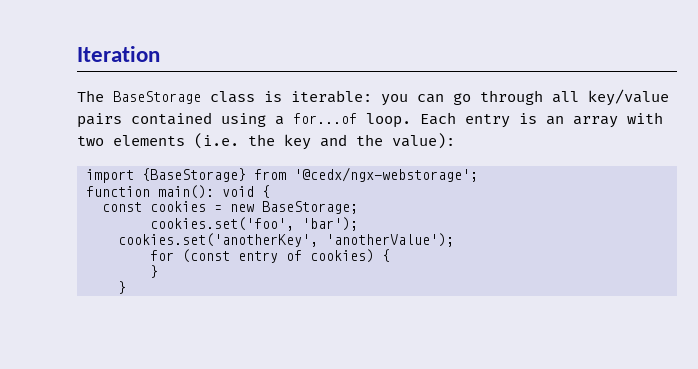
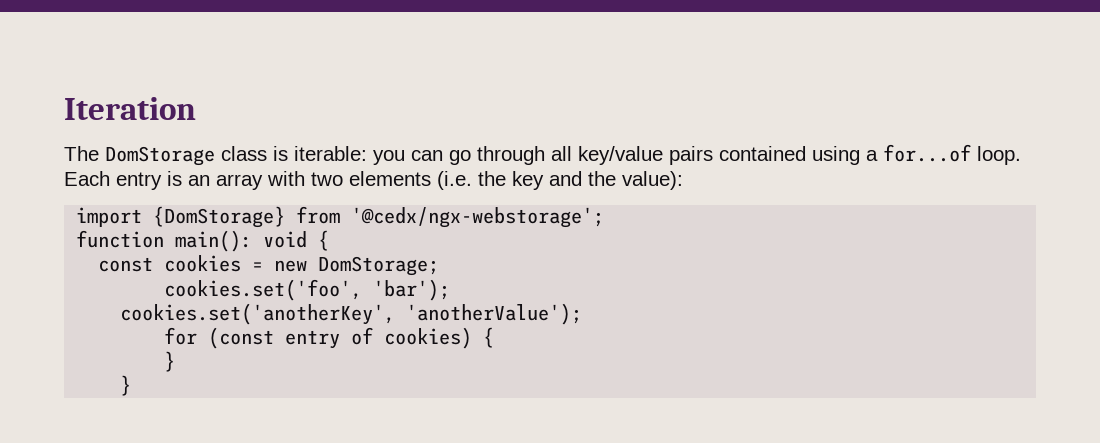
- The BaseStorage class is iterable: you can go through all key/value pairs contained using a for...of loop.
+ The DomStorage class is iterable: you can go through all key/value pairs contained using a for...of loop.
- import {BaseStorage} from '@cedx/ngx-webstorage';
+ import {DomStorage} from '@cedx/ngx-webstorage';
- const cookies = new BaseStorage;
+ const cookies = new DomStorage;

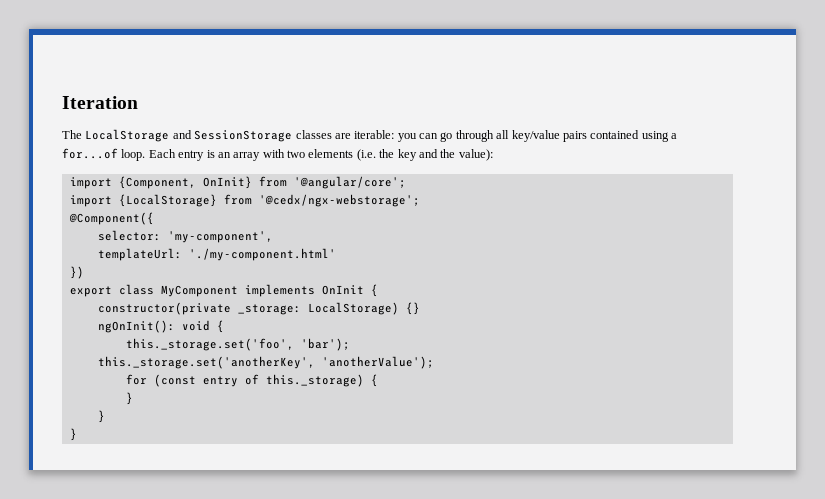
- The DomStorage class is iterable: you can go through all key/value pairs contained using a for...of loop.
+ The LocalStorage and SessionStorage classes are iterable: you can go through all key/value pairs contained using a for...of loop.
- import {DomStorage} from '@cedx/ngx-webstorage';
- function main(): void {
- const cookies = new DomStorage;
- cookies.set('foo', 'bar');
+ import {Component, OnInit} from '@angular/core';
+ import {LocalStorage} from '@cedx/ngx-webstorage';
+ @Component({
+ selector: 'my-component',
+ templateUrl: './my-component.html'
+ })
+ export class MyComponent implements OnInit {
+ constructor(private _storage: LocalStorage) {}
+ ngOnInit(): void {
+ this._storage.set('foo', 'bar');
- cookies.set('anotherKey', 'anotherValue');
+ this._storage.set('anotherKey', 'anotherValue');
- for (const entry of cookies) {
+ for (const entry of this._storage) {
+ }

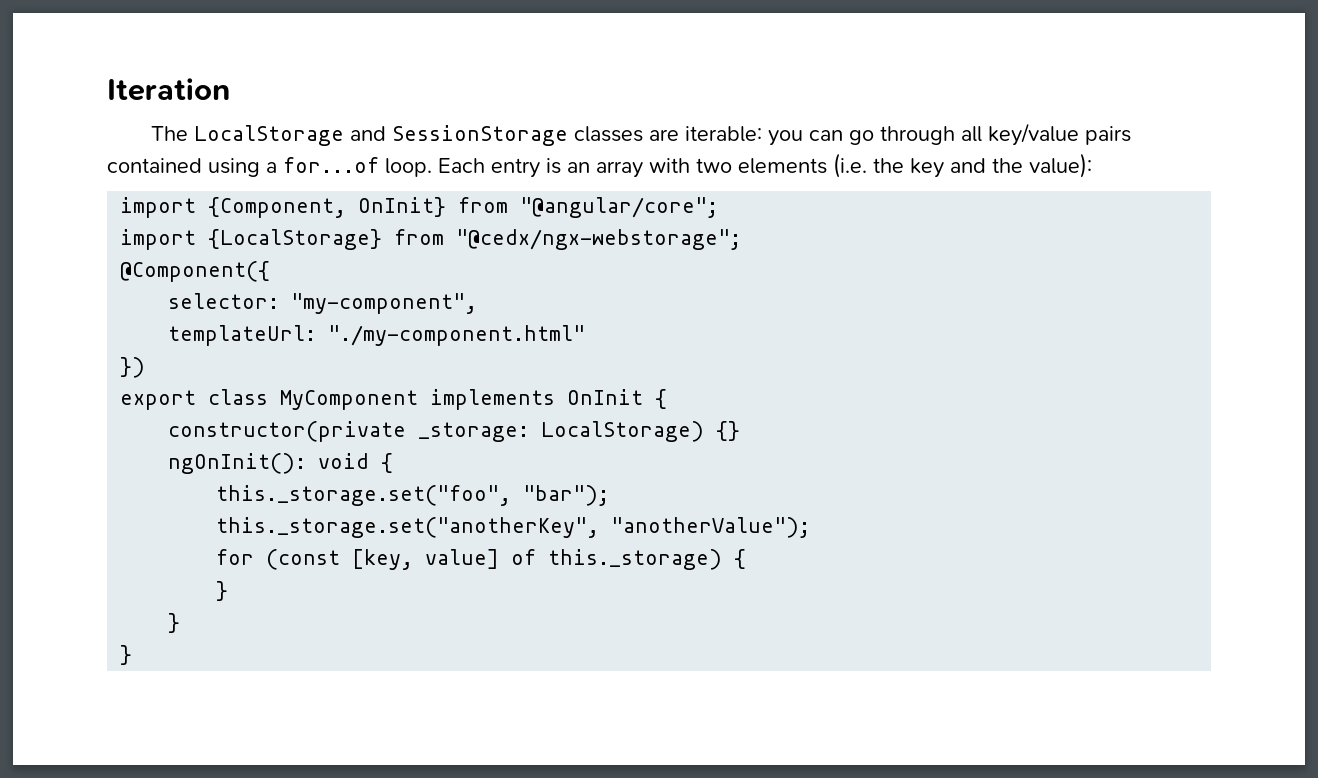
- import {Component, OnInit} from '@angular/core';
+ import {Component, OnInit} from "@angular/core";
- import {LocalStorage} from '@cedx/ngx-webstorage';
+ import {LocalStorage} from "@cedx/ngx-webstorage";
- selector: 'my-component',
+ selector: "my-component",
- templateUrl: './my-component.html'
+ templateUrl: "./my-component.html"
- this._storage.set('foo', 'bar');
- this._storage.set('anotherKey', 'anotherValue');
+ this._storage.set("foo", "bar");
+ this._storage.set("anotherKey", "anotherValue");
- for (const entry of this._storage) {
+ for (const [key, value] of this._storage) {

